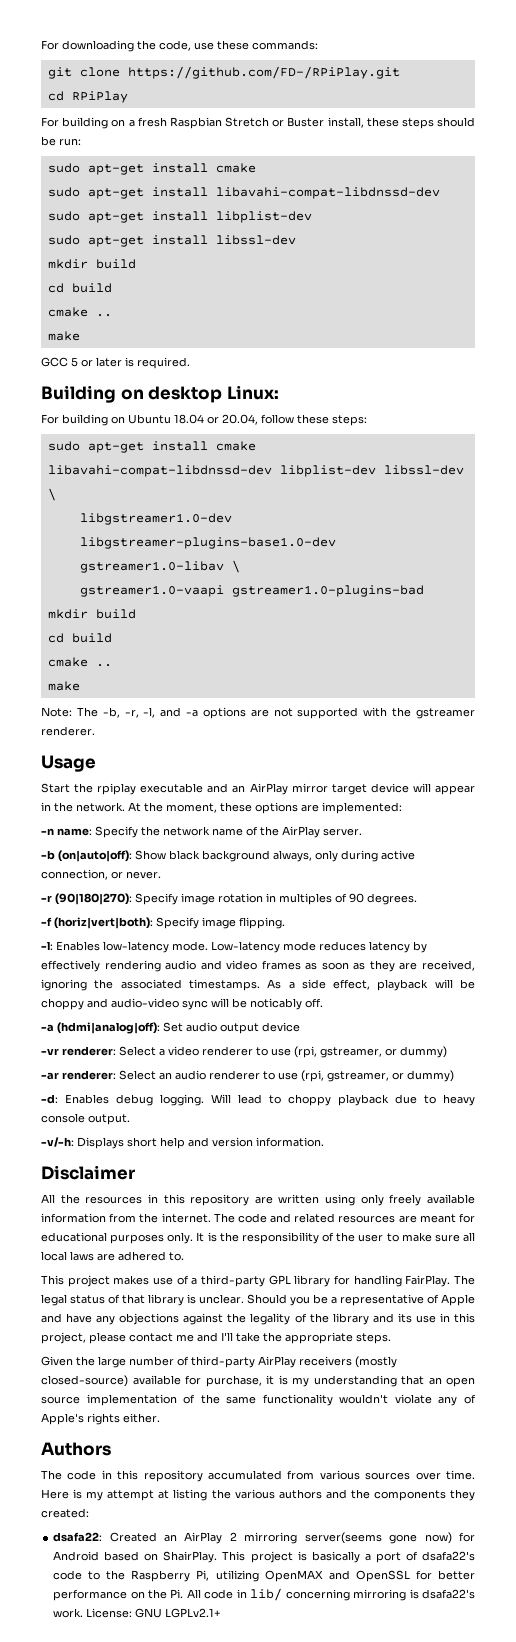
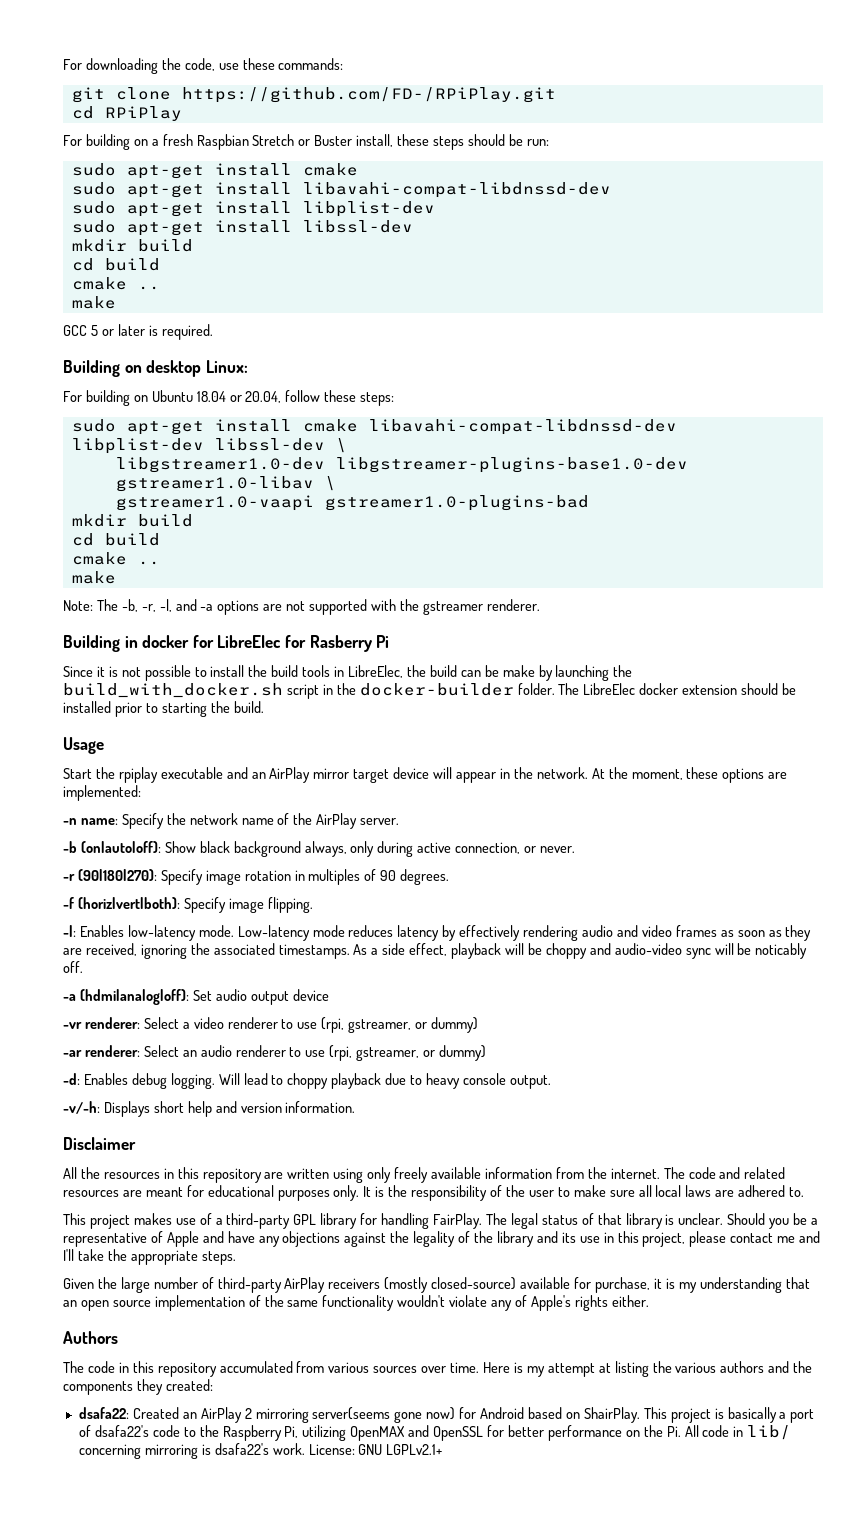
+ Building in docker for LibreElec for Rasberry Pi
+ Since it is not possible to install the build tools in LibreElec, the build can be make by launching the build_with_docker.sh script in the docker-builder folder. The LibreElec docker extension should be installed prior to starting the build.

